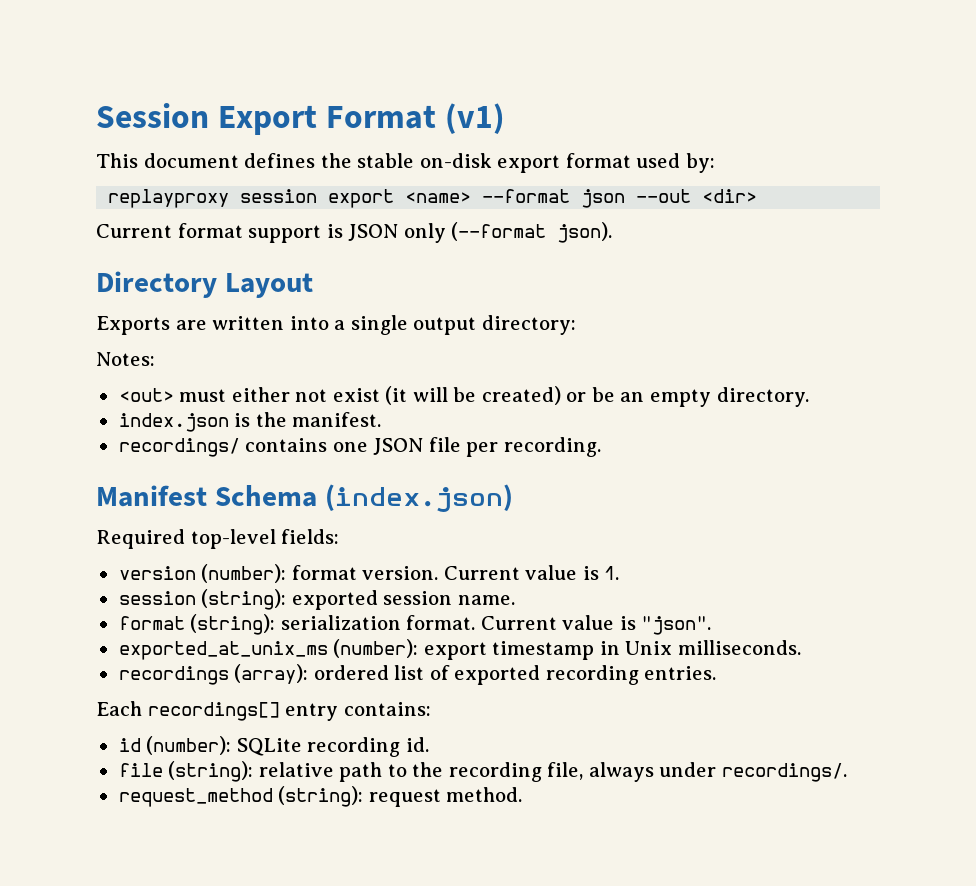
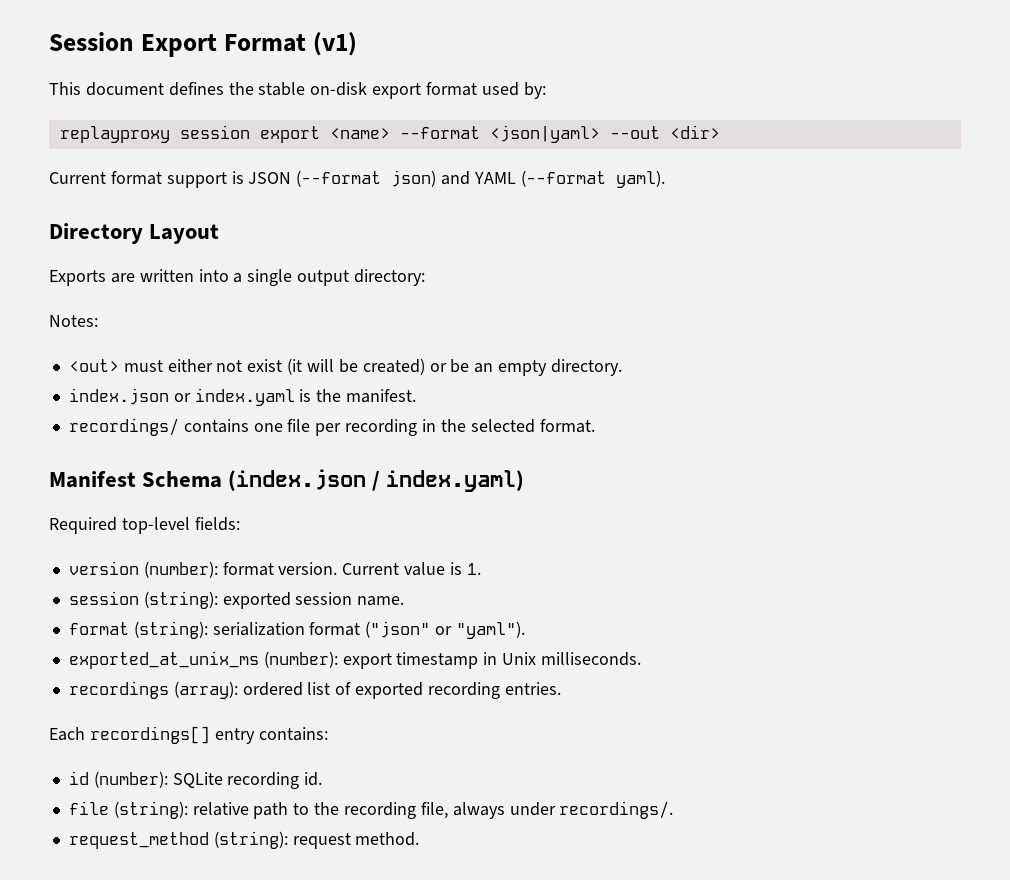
- replayproxy session export <name> --format json --out <dir>
+ replayproxy session export <name> --format <json|yaml> --out <dir>
- Current format support is JSON only (--format json).
+ Current format support is JSON (--format json) and YAML (--format yaml).
- index.json is the manifest.
+ index.json or index.yaml is the manifest.
- recordings/ contains one JSON file per recording.
+ recordings/ contains one file per recording in the selected format.
- Manifest Schema (index.json)
+ Manifest Schema (index.json / index.yaml)
- format (string): serialization format. Current value is "json".
+ format (string): serialization format ("json" or "yaml").

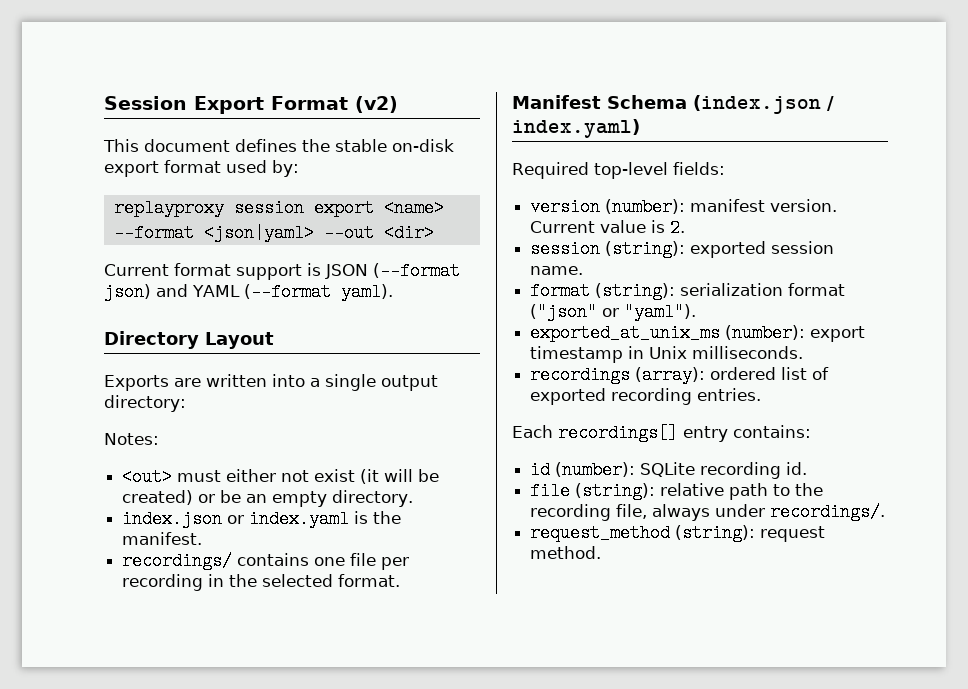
- Session Export Format (v1)
+ Session Export Format (v2)
- version (number): format version.
+ version (number): manifest version.
- Current value is 1.
+ Current value is 2.

